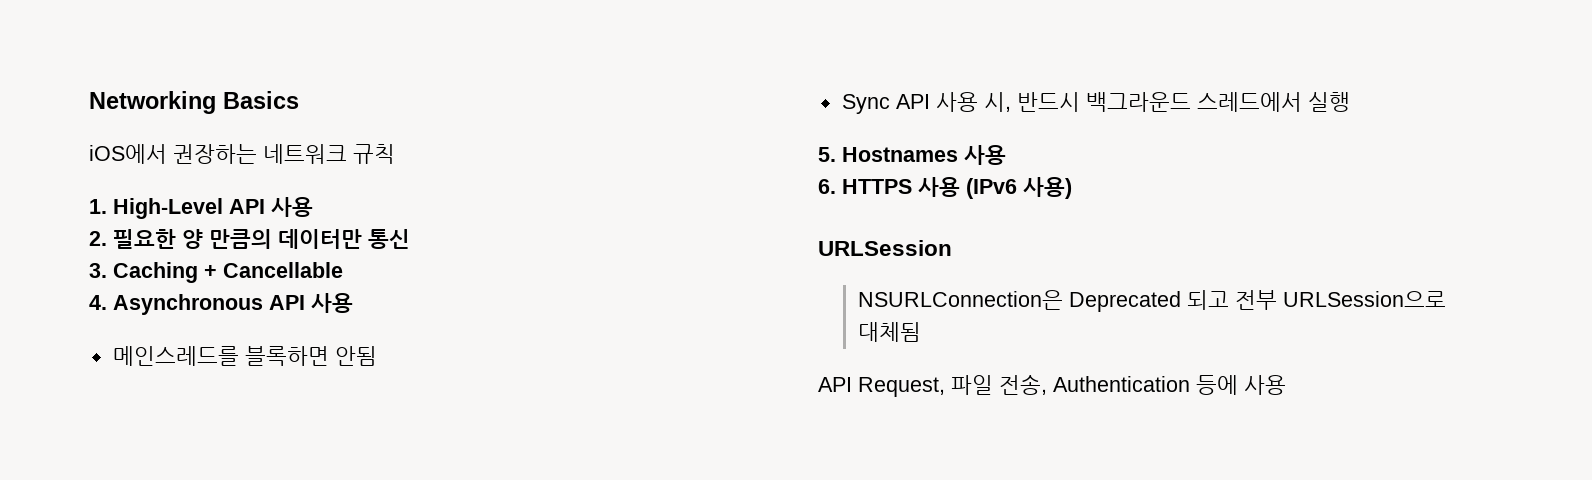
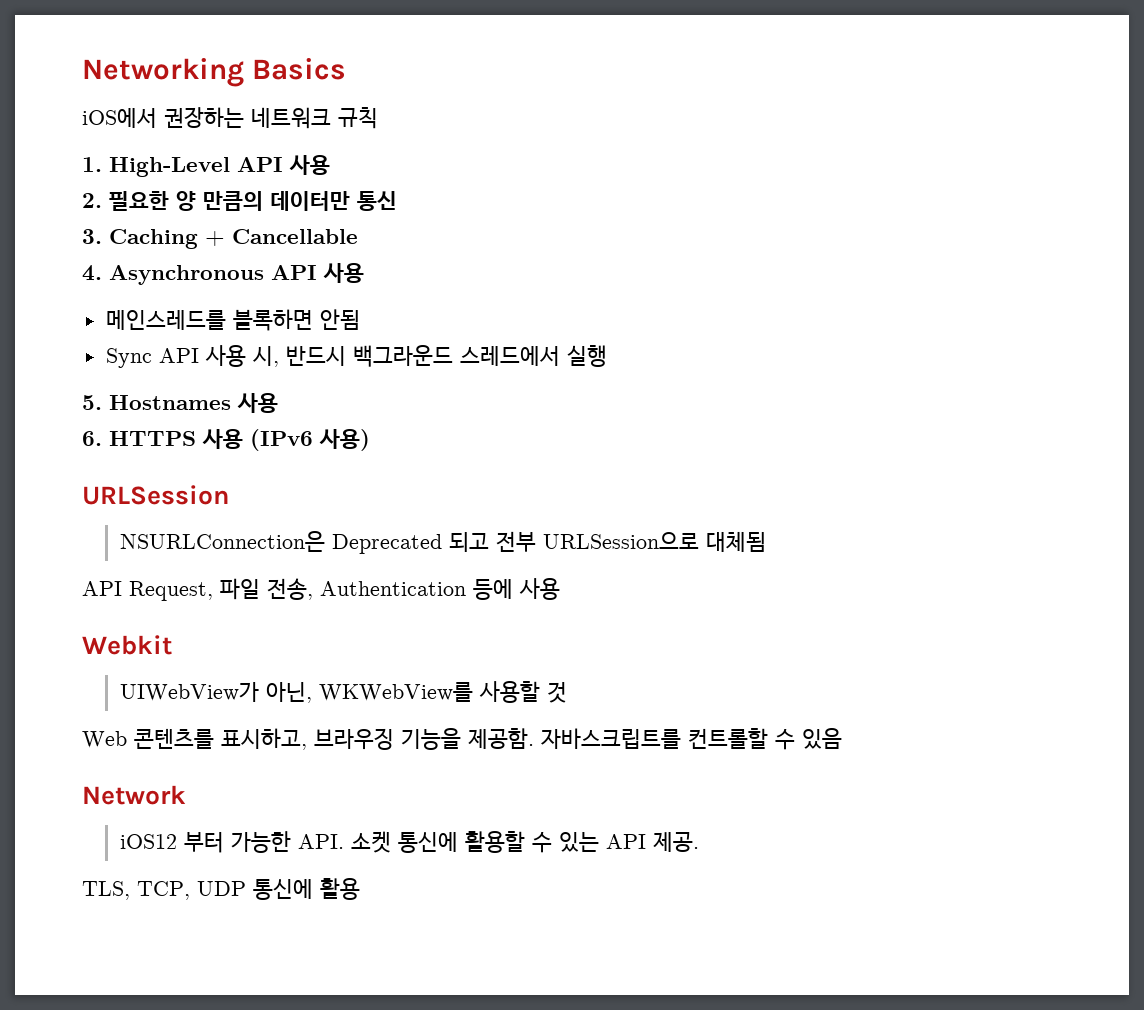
+ Webkit
+ UIWebView가 아닌, WKWebView를 사용할 것
+ Web 콘텐츠를 표시하고, 브라우징 기능을 제공함. 자바스크립트를 컨트롤할 수 있음
+ Network
+ iOS12 부터 가능한 API. 소켓 통신에 활용할 수 있는 API 제공.
+ TLS, TCP, UDP 통신에 활용

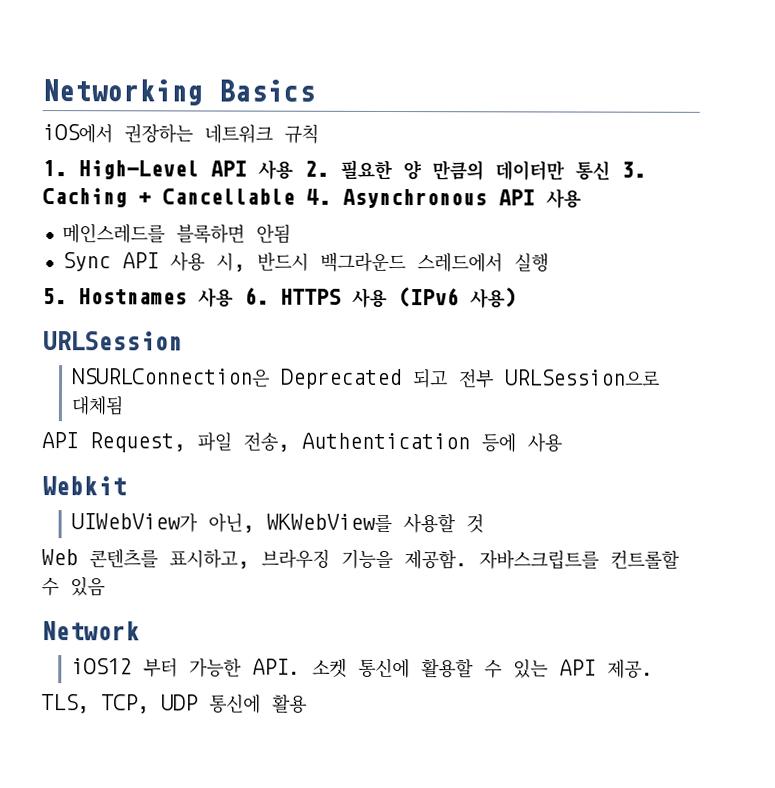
- 1. High-Level API 사용
- 2. 필요한 양 만큼의 데이터만 통신
- 3. Caching + Cancellable
- 4. Asynchronous API 사용
+ 1. High-Level API 사용 2. 필요한 양 만큼의 데이터만 통신 3. Caching + Cancellable 4. Asynchronous API 사용
- 5. Hostnames 사용
- 6. HTTPS 사용 (IPv6 사용)
+ 5. Hostnames 사용 6. HTTPS 사용 (IPv6 사용)

